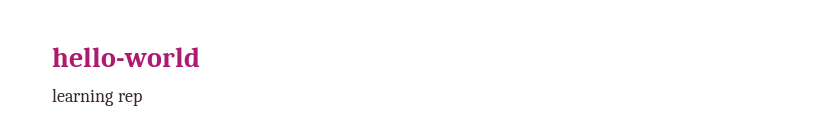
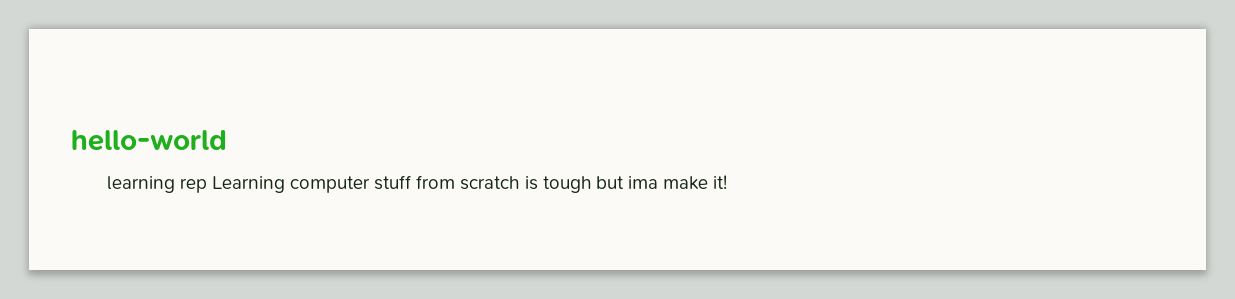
- learning rep
+ learning rep Learning computer stuff from scratch is tough but ima make it!

